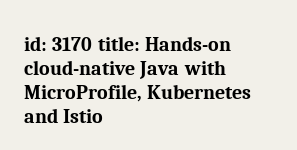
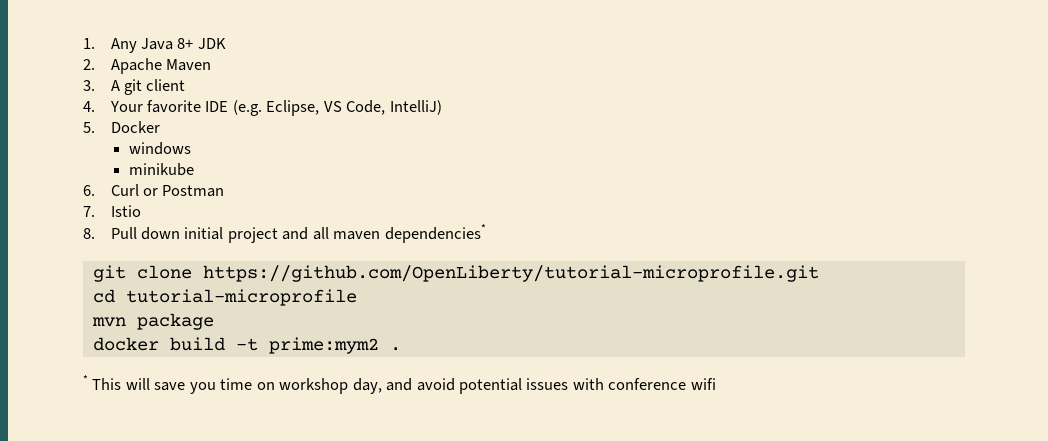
- id: 3170 title: Hands-on cloud-native Java with MicroProfile, Kubernetes and Istio
+ 1. Any Java 8+ JDK
+ 2. Apache Maven
+ 3. A git client
+ 4. Your favorite IDE (e.g. Eclipse, VS Code, IntelliJ)
+ 5. Docker
+ windows
+ minikube
+ 6. Curl or Postman
+ 7. Istio
+ 8. Pull down initial project and all maven dependencies*
+ git clone https://github.com/OpenLiberty/tutorial-microprofile.git
+ cd tutorial-microprofile
+ mvn package
+ docker build -t prime:mym2 .
+ * This will save you time on workshop day, and avoid potential issues with conference wifi

